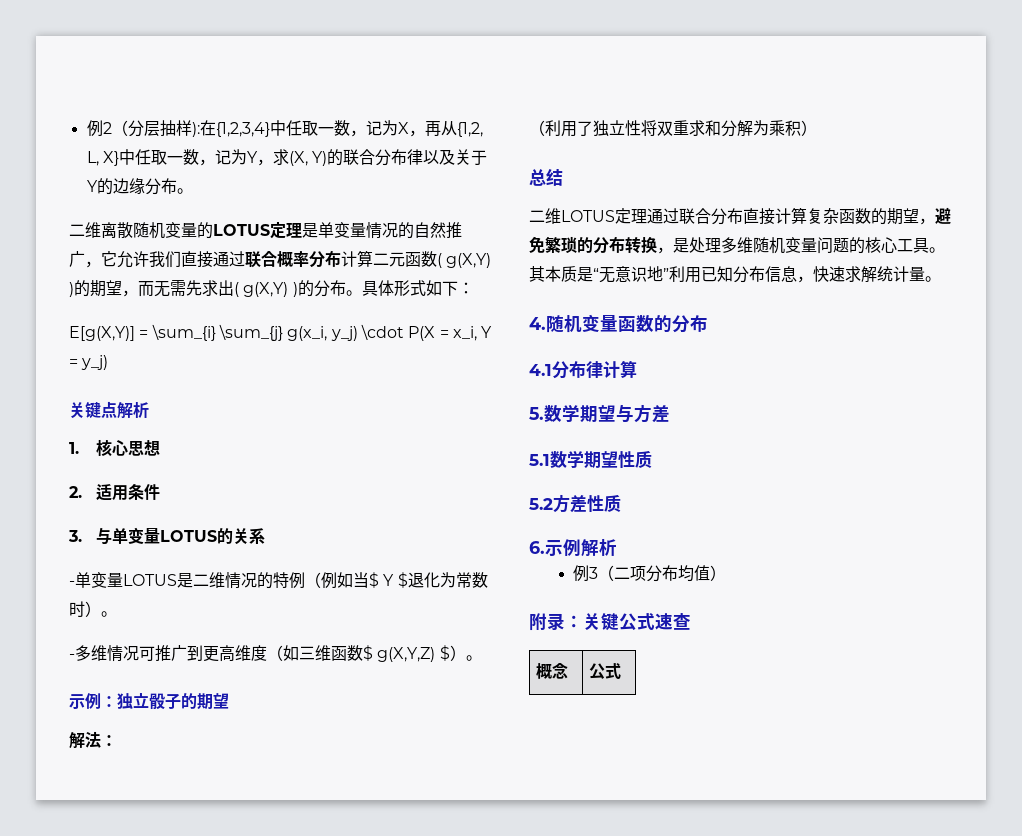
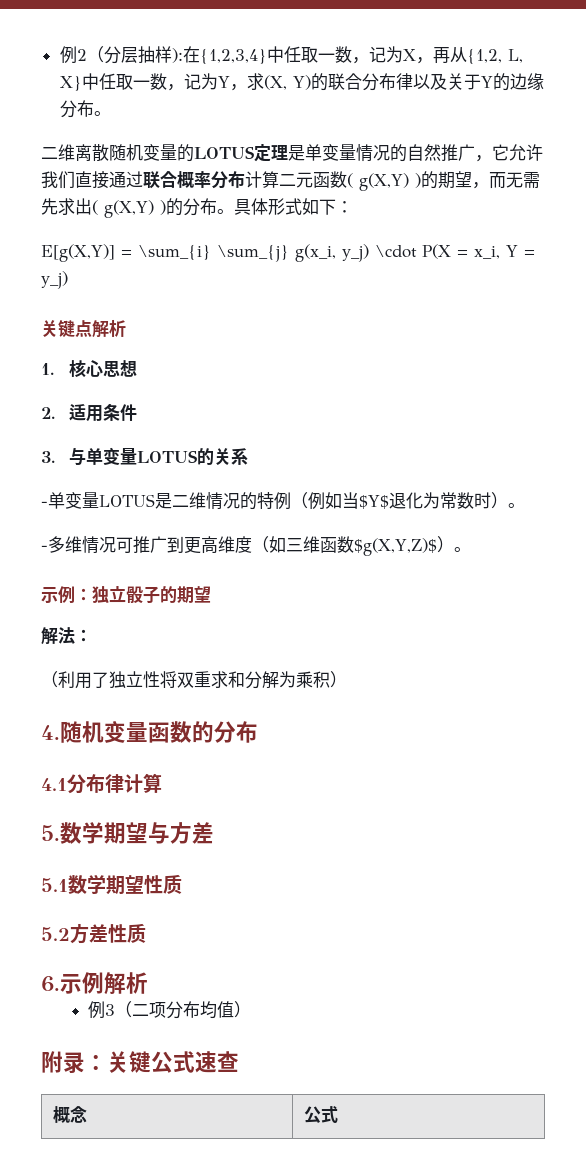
- -单变量LOTUS是二维情况的特例（例如当$ Y $退化为常数时）。
+ -单变量LOTUS是二维情况的特例（例如当$Y$退化为常数时）。
- -多维情况可推广到更高维度（如三维函数$ g(X,Y,Z) $）。
+ -多维情况可推广到更高维度（如三维函数$g(X,Y,Z)$）。
- 总结
- 二维LOTUS定理通过联合分布直接计算复杂函数的期望，避免繁琐的分布转换，是处理多维随机变量问题的核心工具。其本质是“无意识地”利用已知分布信息，快速求解统计量。

